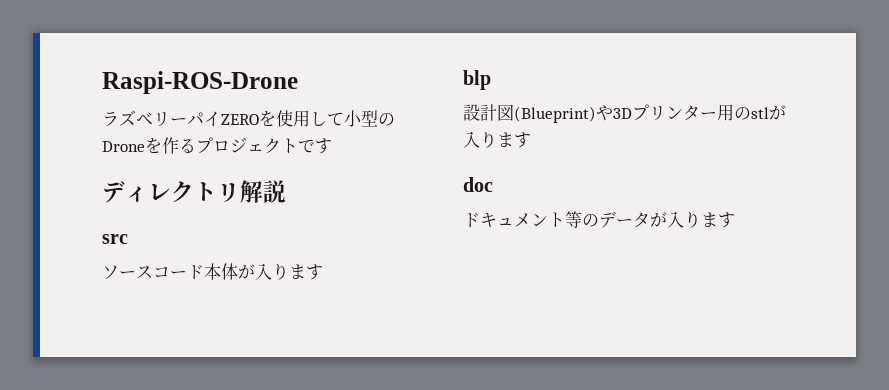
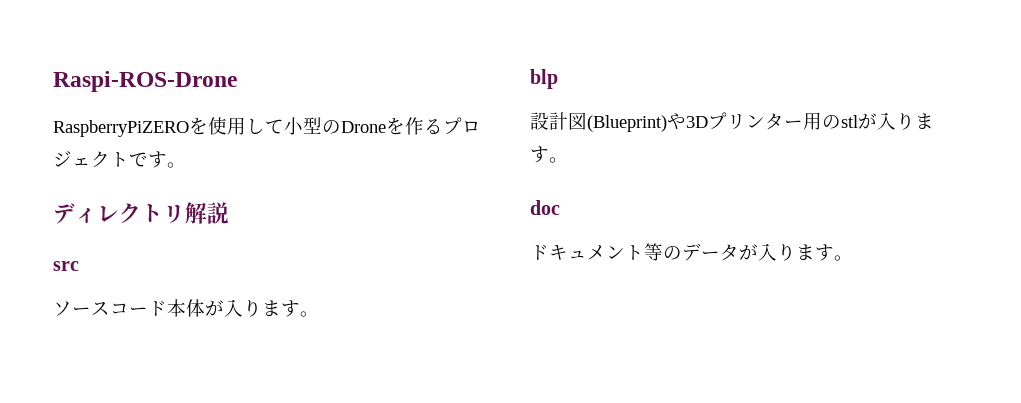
- ラズベリーパイZEROを使用して小型のDroneを作るプロジェクトです
+ RaspberryPiZEROを使用して小型のDroneを作るプロジェクトです。
- ソースコード本体が入ります
+ ソースコード本体が入ります。
- 設計図(Blueprint)や3Dプリンター用のstlが入ります
+ 設計図(Blueprint)や3Dプリンター用のstlが入ります。
- ドキュメント等のデータが入ります
+ ドキュメント等のデータが入ります。

